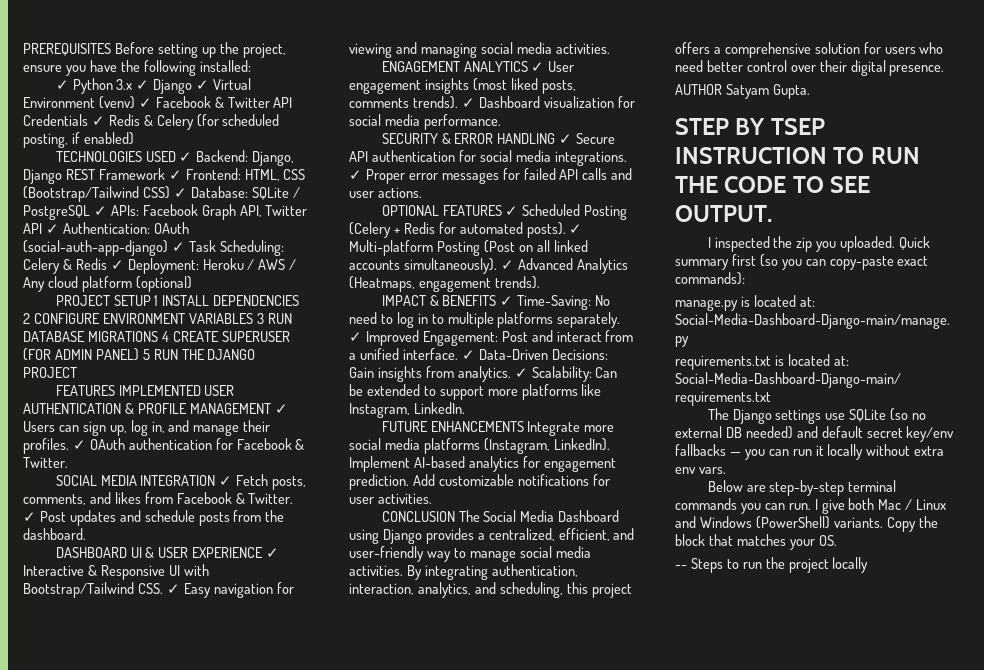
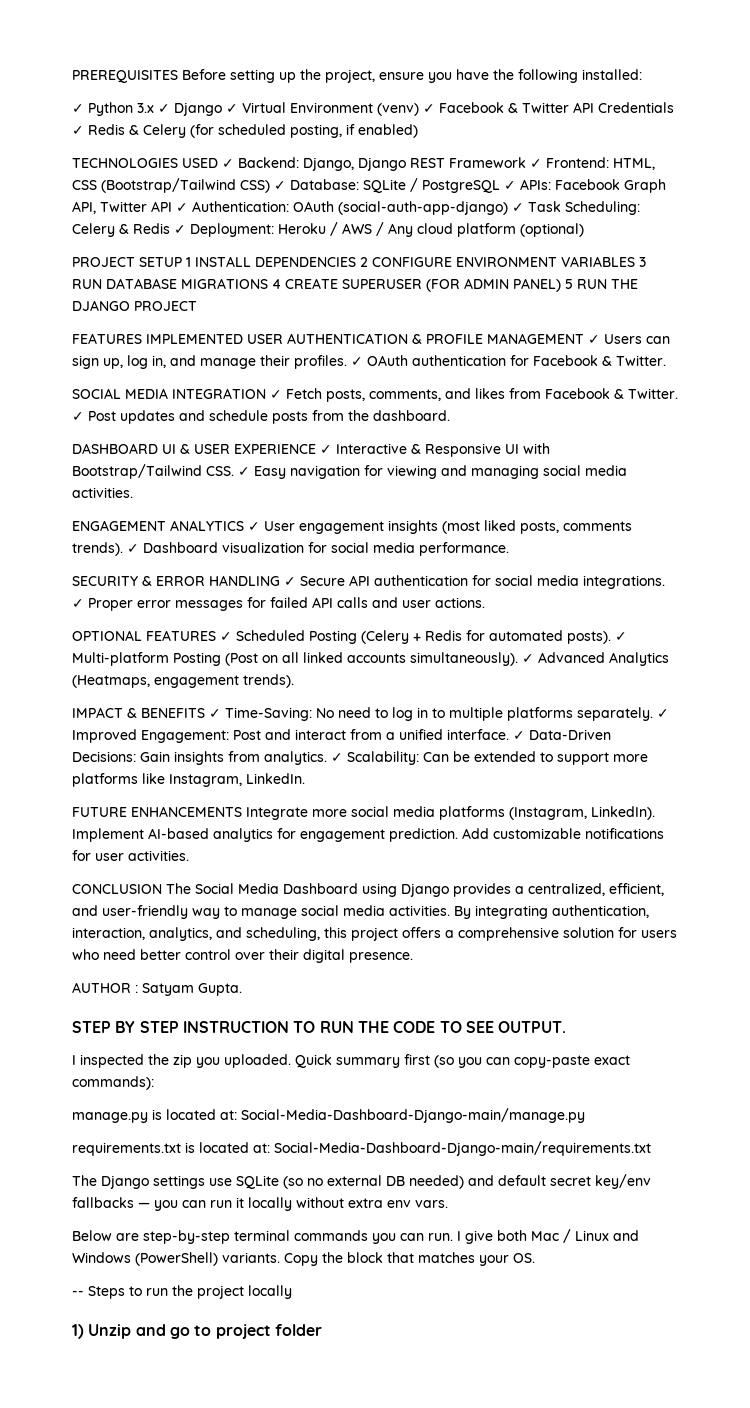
- AUTHOR Satyam Gupta.
+ AUTHOR : Satyam Gupta.
- STEP BY TSEP INSTRUCTION TO RUN THE CODE TO SEE OUTPUT.
+ STEP BY STEP INSTRUCTION TO RUN THE CODE TO SEE OUTPUT.
+ 1) Unzip and go to project folder

